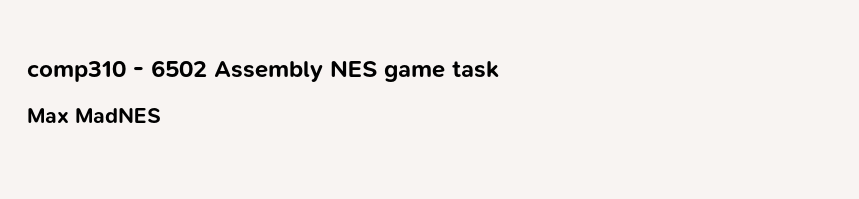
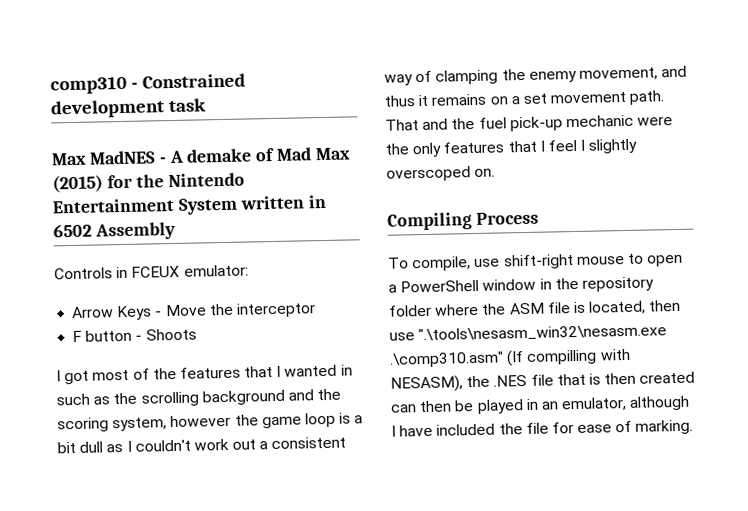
- comp310 - 6502 Assembly NES game task
+ comp310 - Constrained development task
- Max MadNES
+ Max MadNES - A demake of Mad Max (2015) for the Nintendo Entertainment System written in 6502 Assembly
+ Controls in FCEUX emulator:
+ Arrow Keys - Move the interceptor
+ F button - Shoots
+ I got most of the features that I wanted in such as the scrolling background and the scoring system, however the game loop is a bit dull as I couldn't work out a consistent way of clamping the enemy movement, and thus it remains on a set movement path. That and the fuel pick-up mechanic were the only features that I feel I slightly overscoped on.
+ Compiling Process
+ To compile, use shift-right mouse to open a PowerShell window in the repository folder where the ASM file is located, then use ".\tools\nesasm_win32\nesasm.exe .\comp310.asm" (If compilling with NESASM), the .NES file that is then created can then be played in an emulator, although I have included the file for ease of marking.

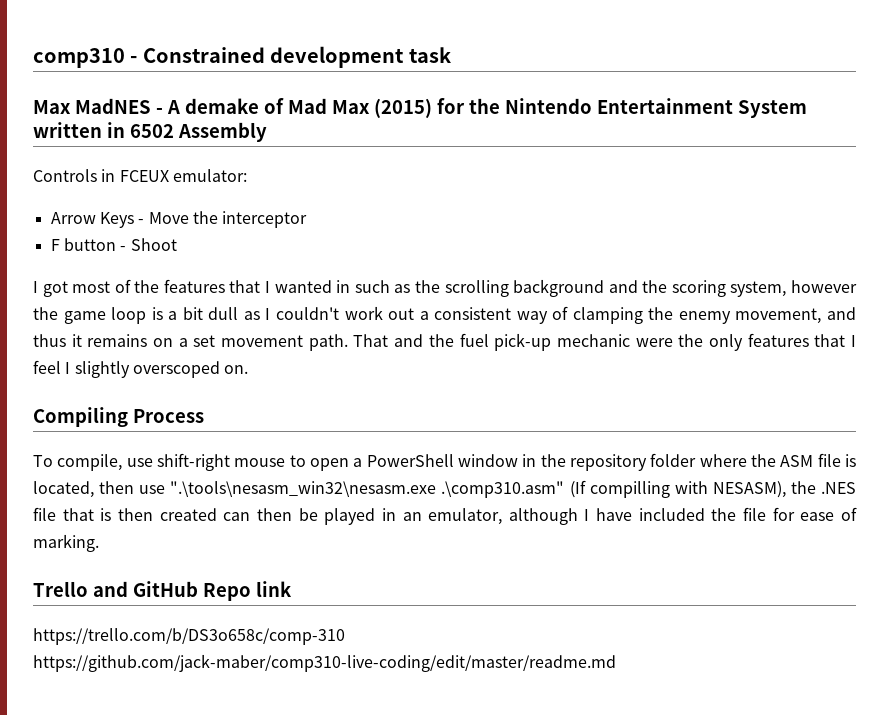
- F button - Shoots
+ F button - Shoot
+ Trello and GitHub Repo link
+ https://trello.com/b/DS3o658c/comp-310 https://github.com/jack-maber/comp310-live-coding/edit/master/readme.md

